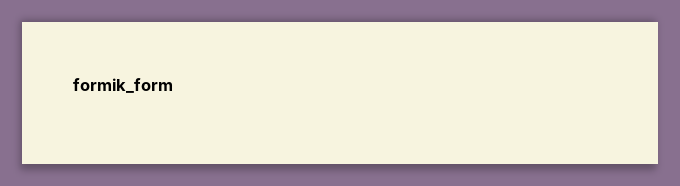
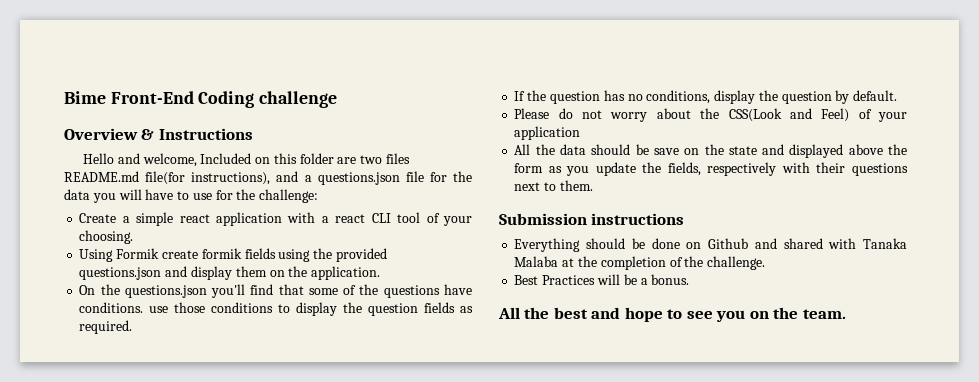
- formik_form
+ Bime Front-End Coding challenge
+ Overview & Instructions
+ Hello and welcome, Included on this folder are two files README.md file(for instructions), and a questions.json file for the data you will have to use for the challenge:
+ Create a simple react application with a react CLI tool of your choosing.
+ Using Formik create formik fields using the provided questions.json and display them on the application.
+ On the questions.json you'll find that some of the questions have conditions. use those conditions to display the question fields as required.
+ If the question has no conditions, display the question by default.
+ Please do not worry about the CSS(Look and Feel) of your application
+ All the data should be save on the state and displayed above the form as you update the fields, respectively with their questions next to them.
+ Submission instructions
+ Everything should be done on Github and shared with Tanaka Malaba at the completion of the challenge.
+ Best Practices will be a bonus.
+ All the best and hope to see you on the team.

